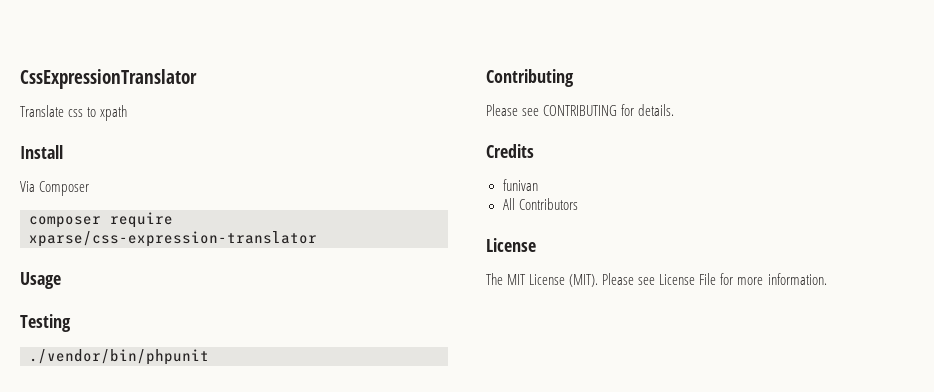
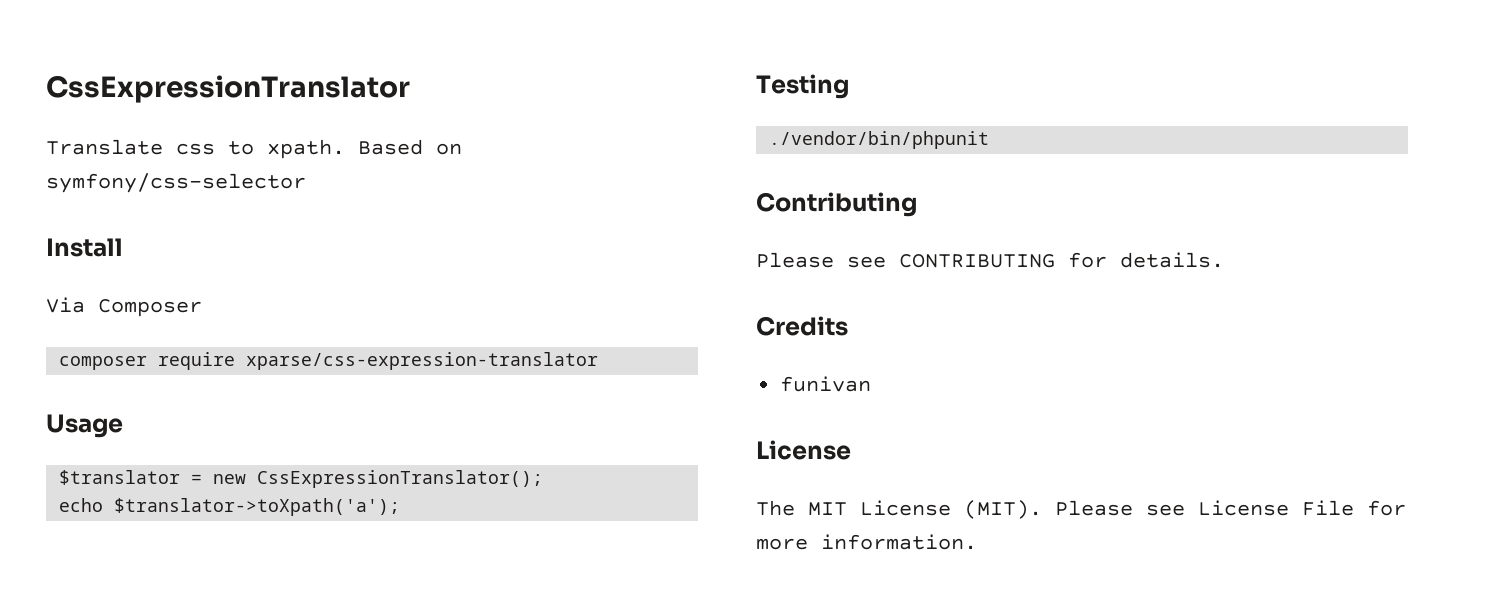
- Translate css to xpath
+ Translate css to xpath. Based on symfony/css-selector
+ $translator = new CssExpressionTranslator();
+ echo $translator->toXpath('a');
- All Contributors

